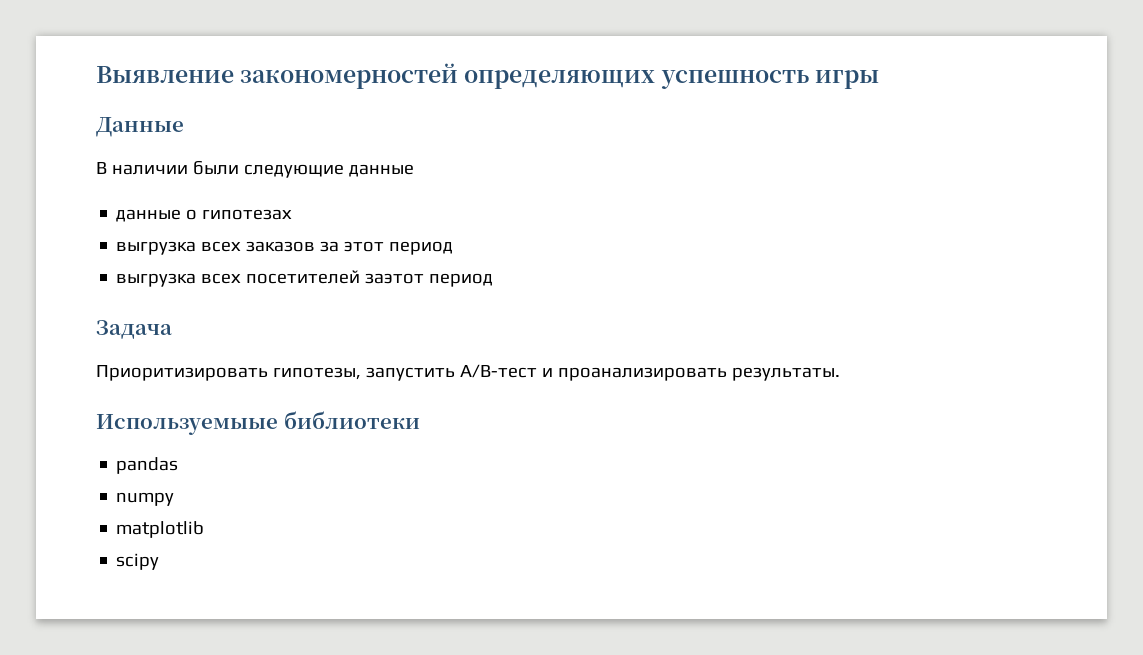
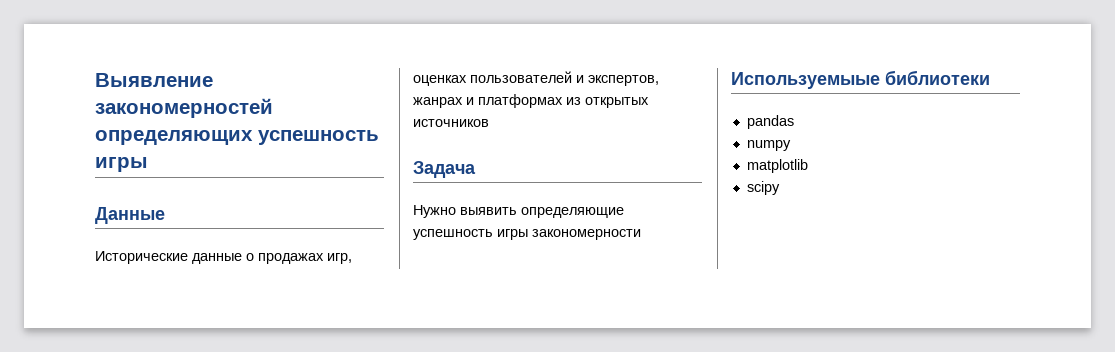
- В наличии были следующие данные
- данные о гипотезах
- выгрузка всех заказов за этот период
- выгрузка всех посетителей заэтот период
+ Исторические данные о продажах игр, оценках пользователей и экспертов, жанрах и платформах из открытых источников
  Задача
- Приоритизировать гипотезы, запустить A/B-тест и проанализировать результаты.
+ Нужно выявить определяющие успешность игры закономерности

